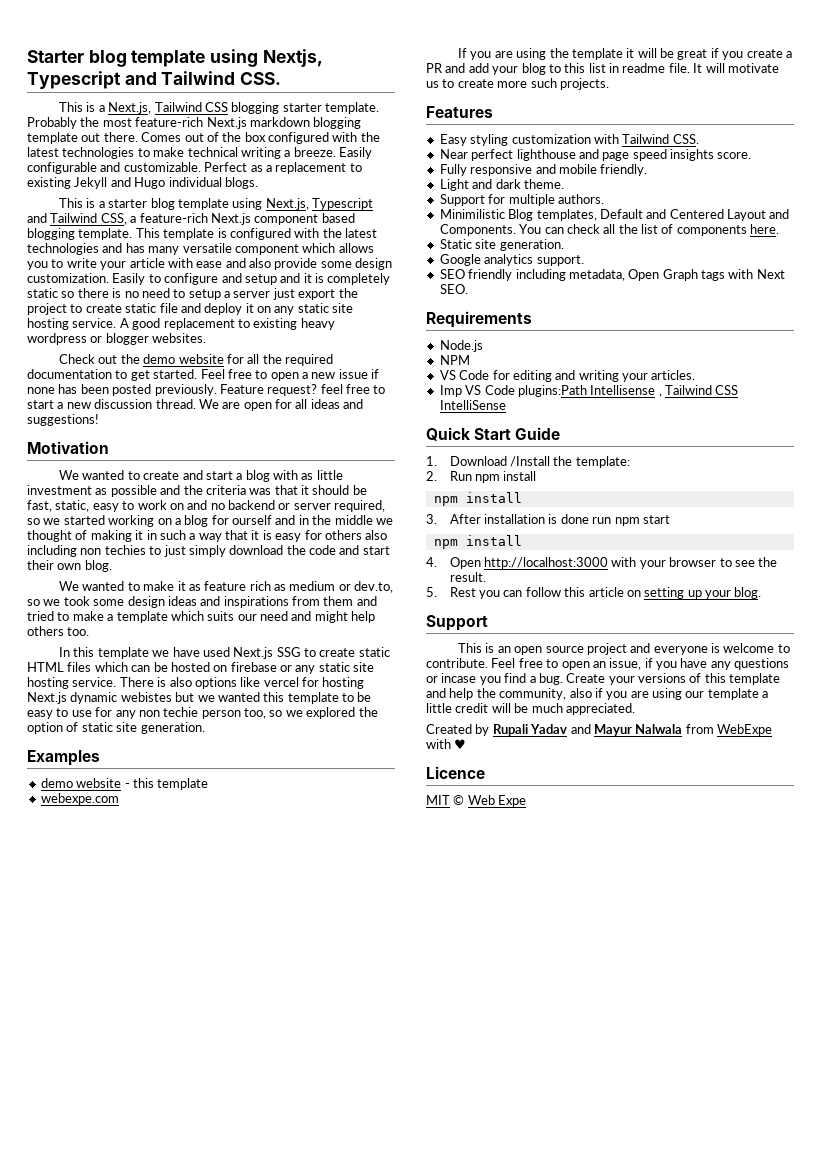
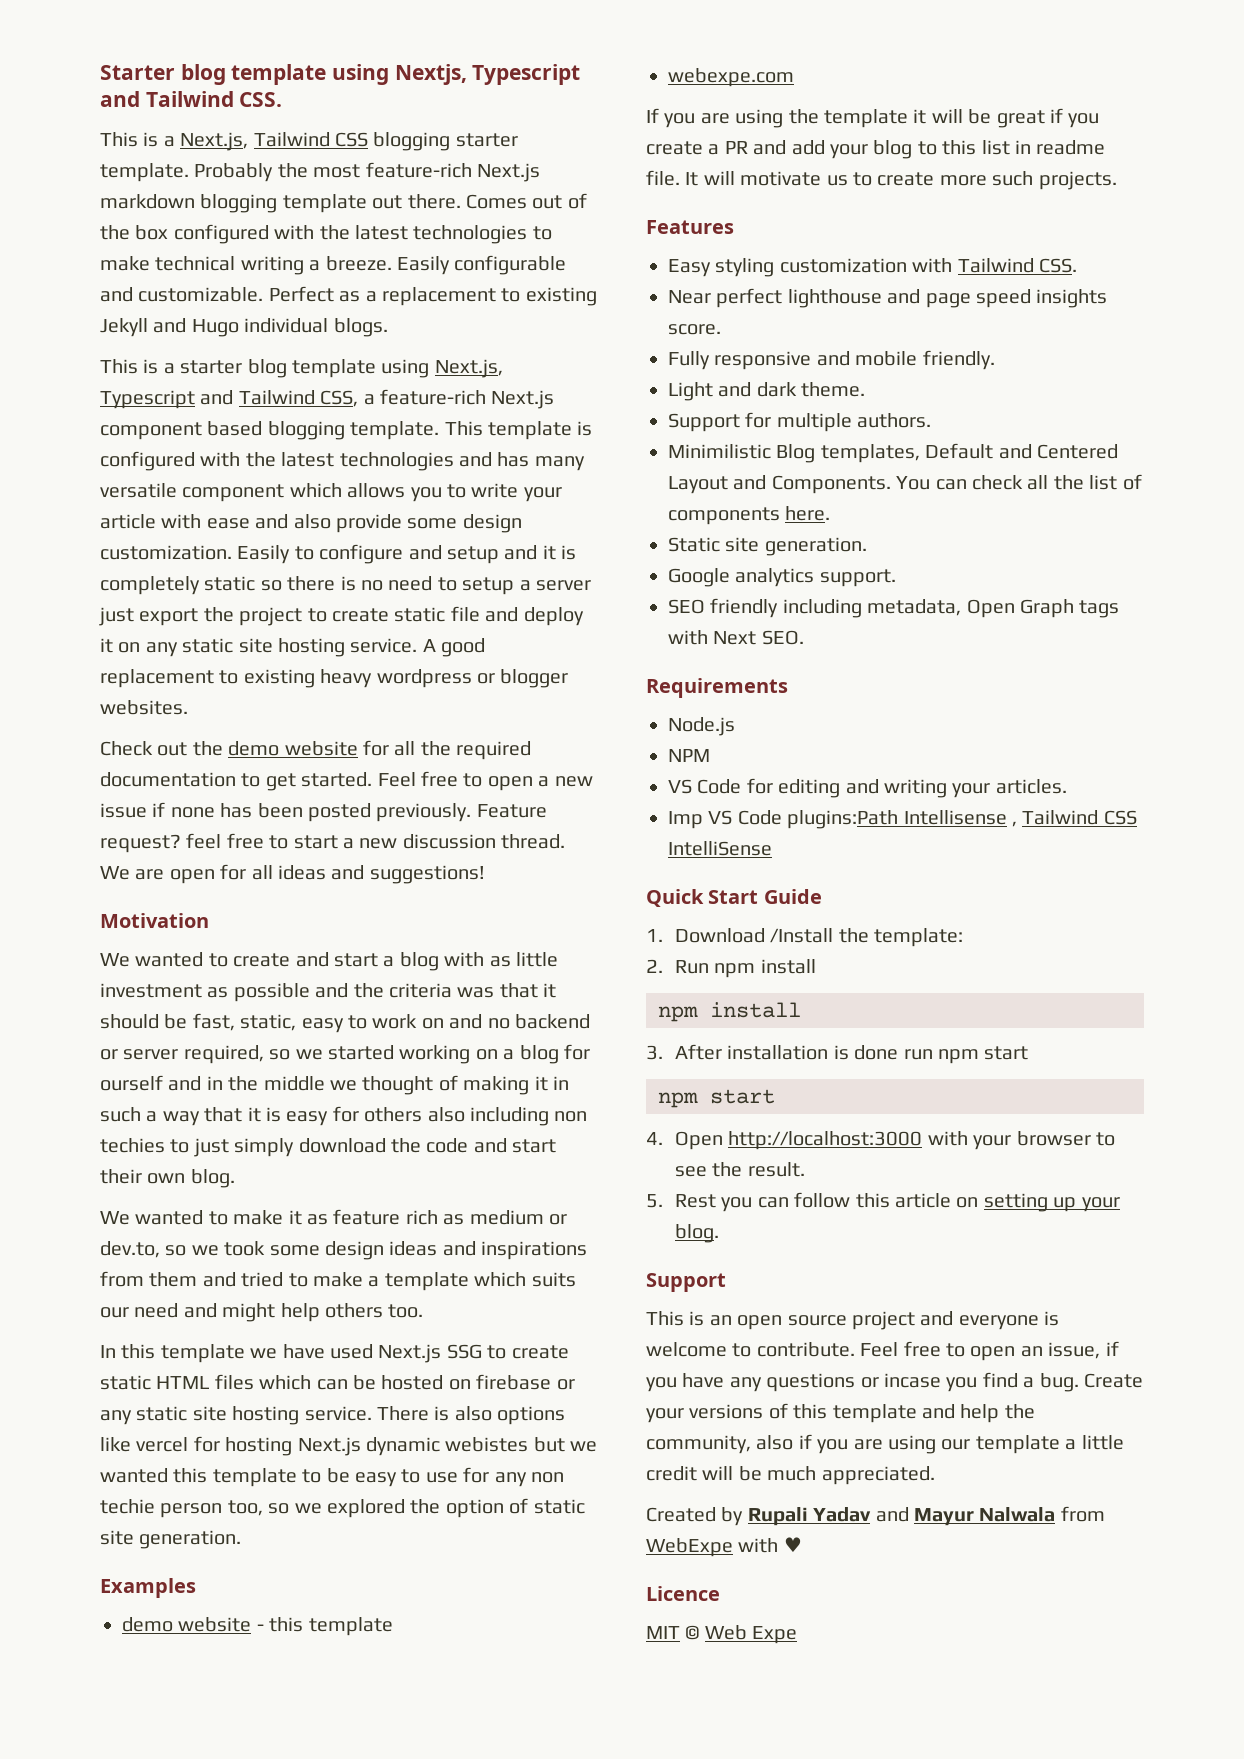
  3. After installation is done run npm start
- npm install
+ npm start

